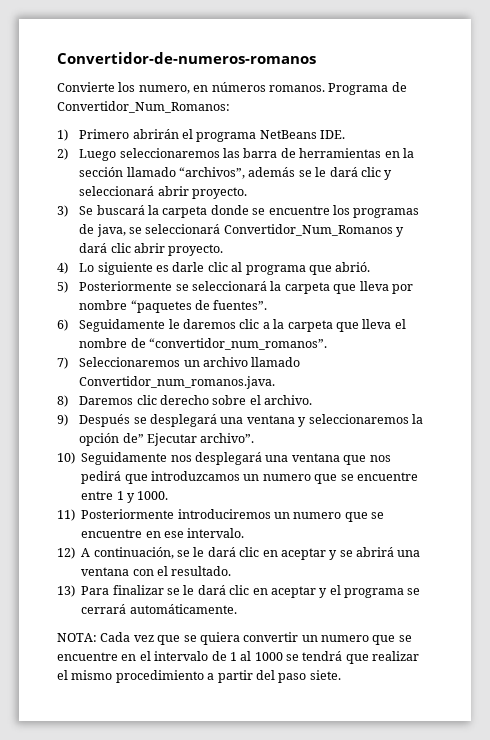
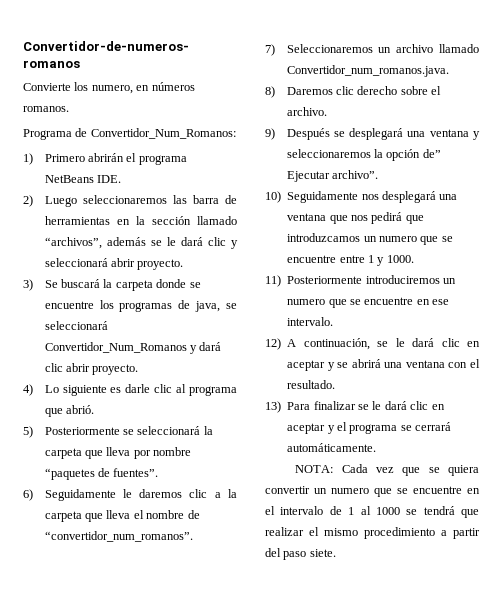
- Convierte los numero, en números romanos. Programa de Convertidor_Num_Romanos:
+ Convierte los numero, en números romanos.
+ Programa de Convertidor_Num_Romanos:

